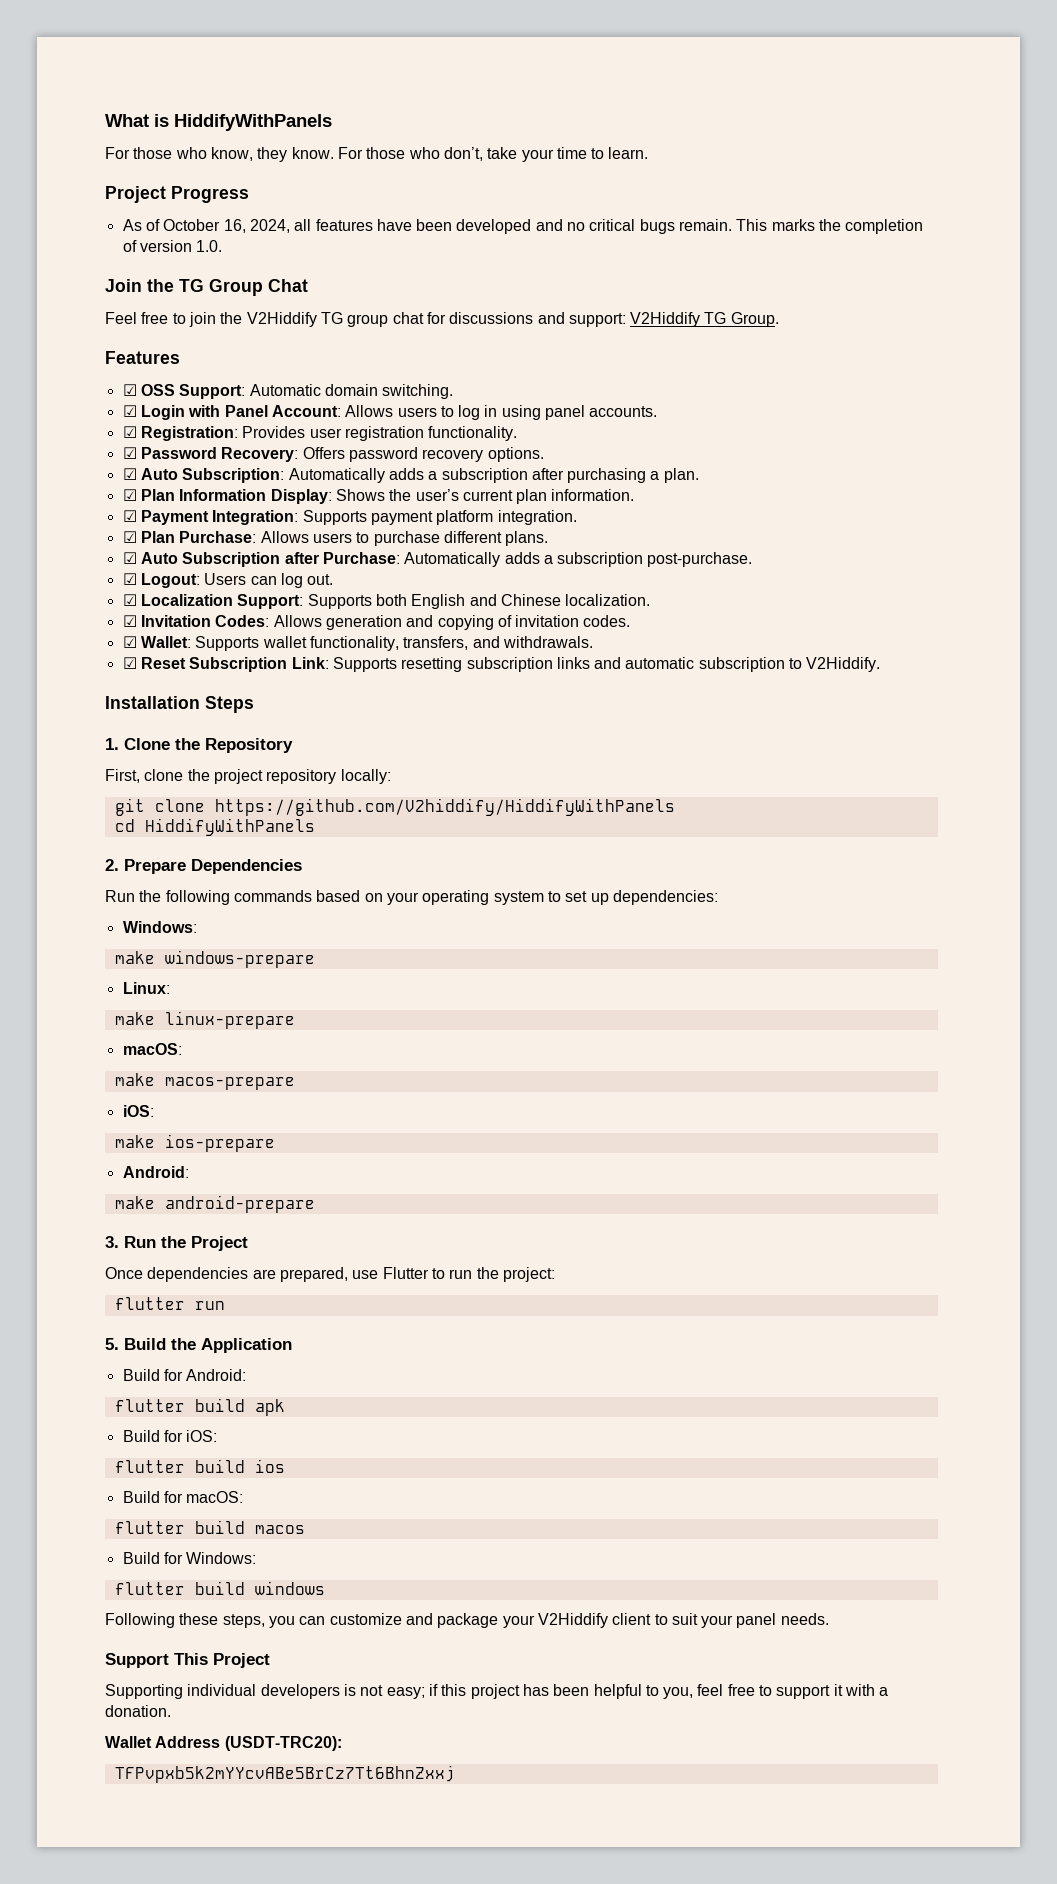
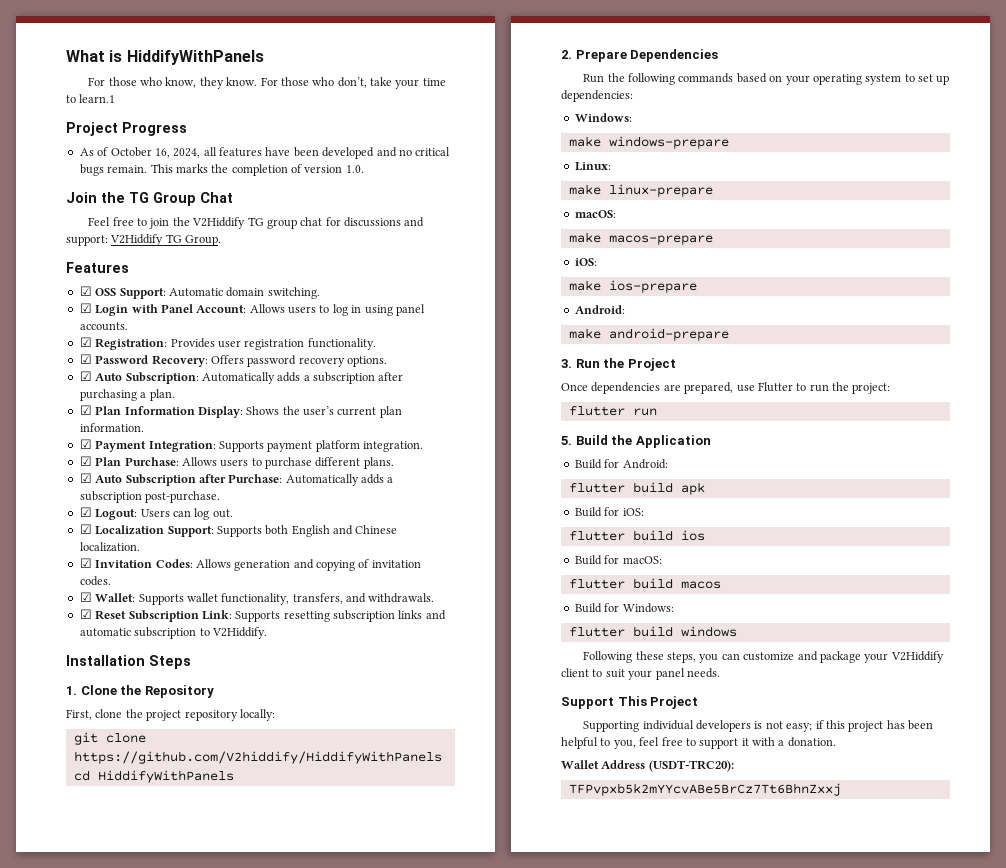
- For those who don’t, take your time to learn.
+ For those who don’t, take your time to learn.1

